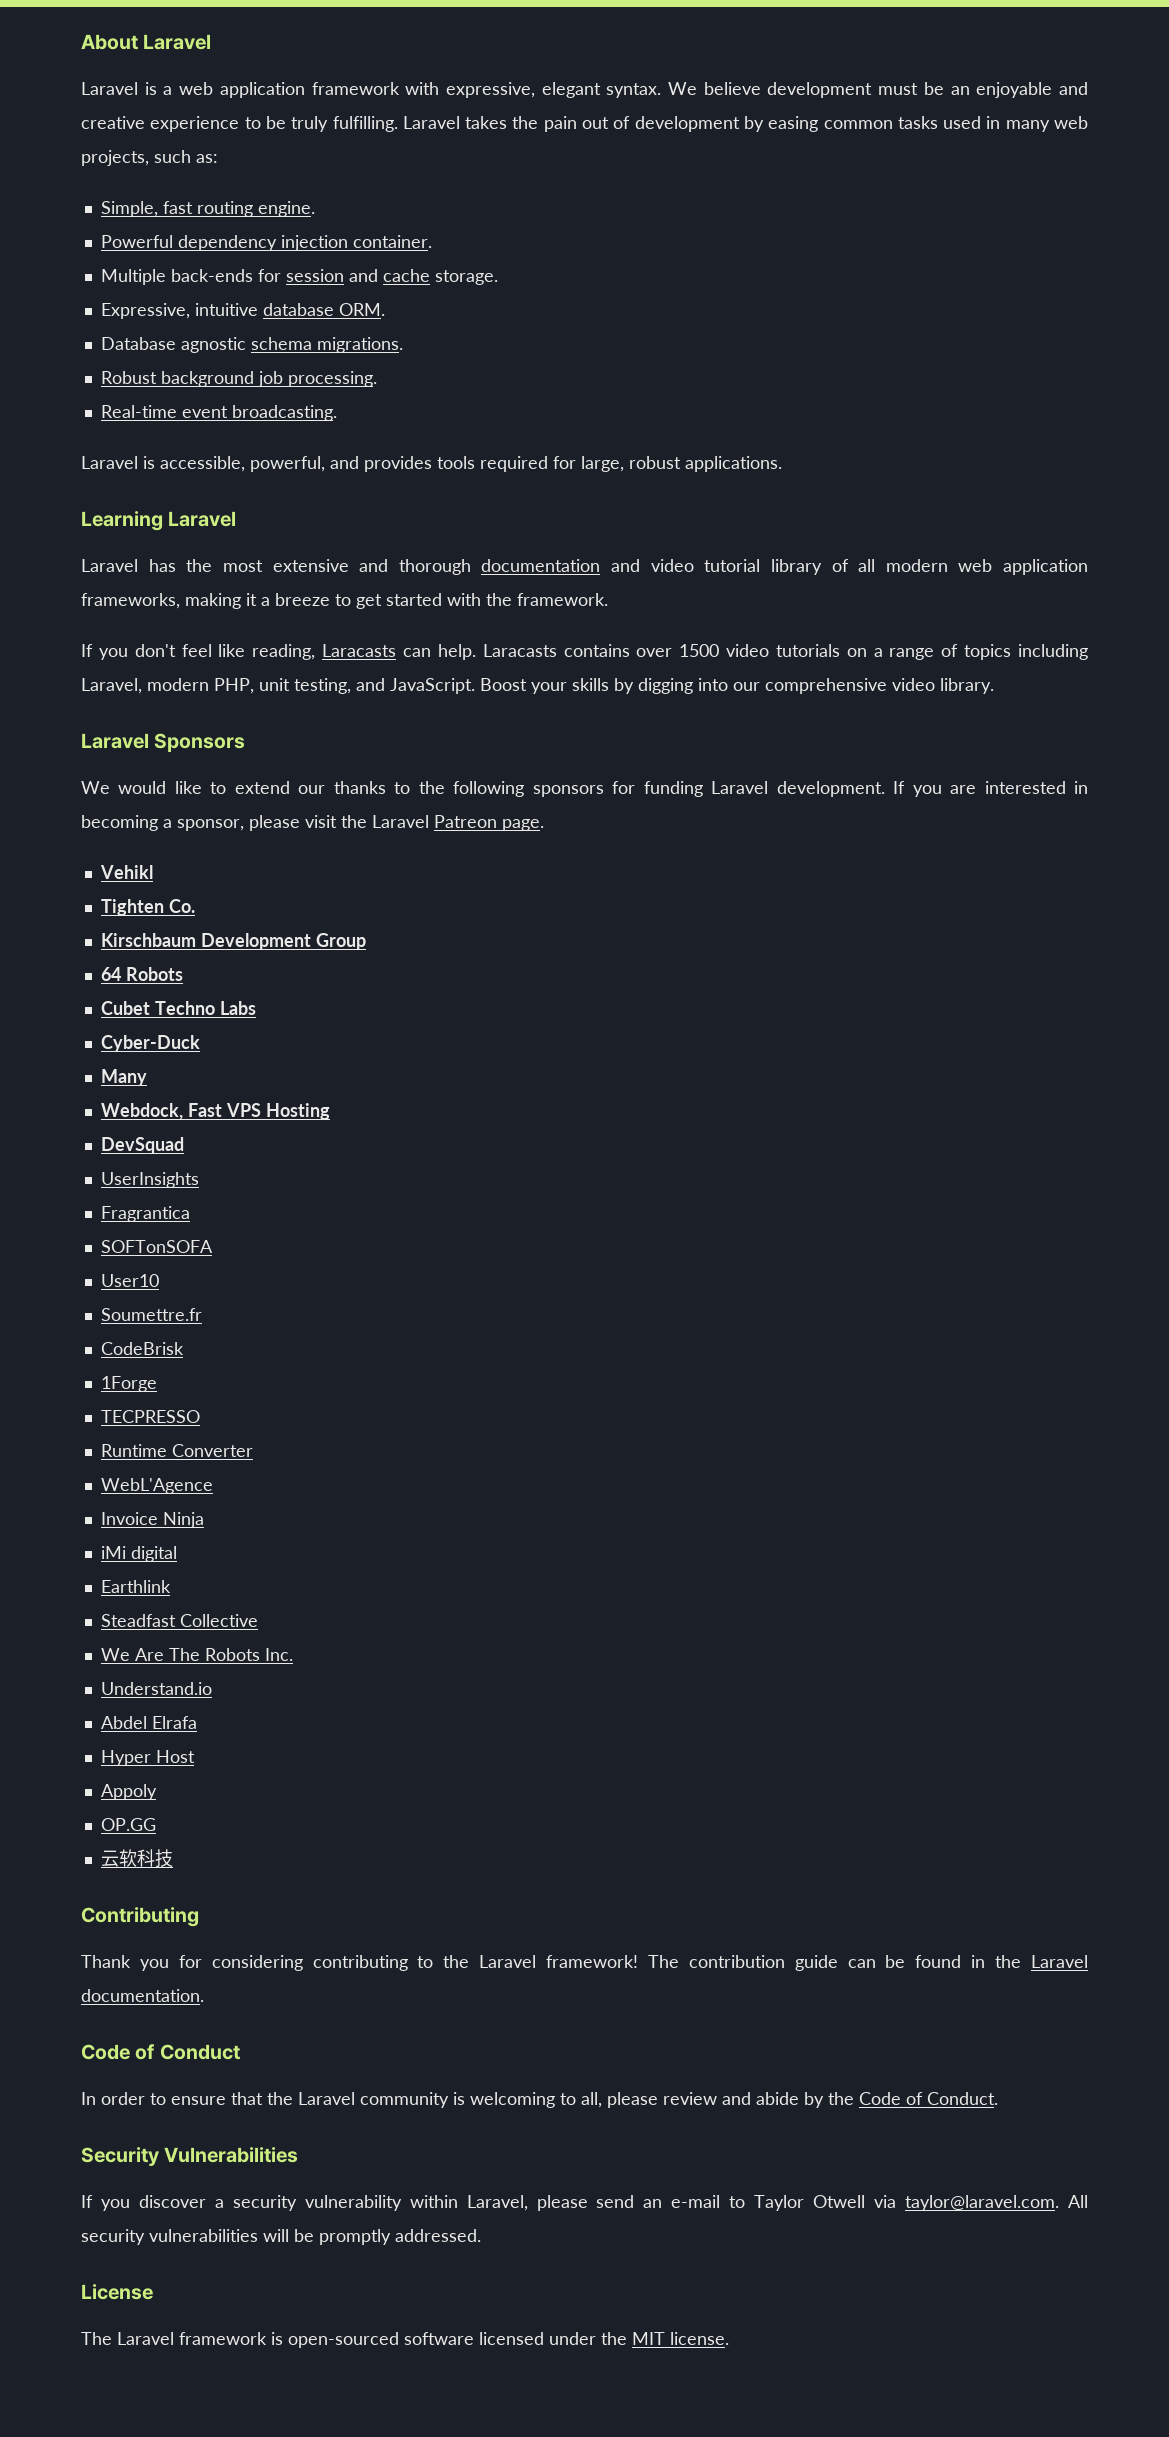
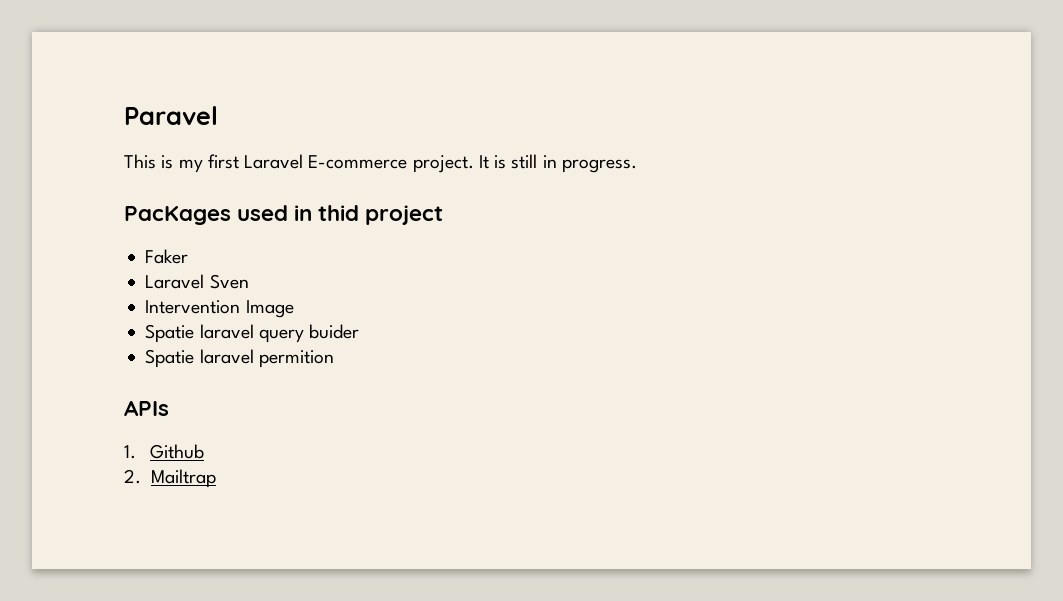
- About Laravel
- Laravel is a web application framework with expressive, elegant syntax. We believe development must be an enjoyable and creative experience to be truly fulfilling. Laravel takes the pain out of development by easing common tasks used in many web projects, such as:
- Simple, fast routing engine.
- Powerful dependency injection container.
- Multiple back-ends for session and cache storage.
- Expressive, intuitive database ORM.
- Database agnostic schema migrations.
- Robust background job processing.
- Real-time event broadcasting.
- Laravel is accessible, powerful, and provides tools required for large, robust applications.
- Learning Laravel
- Laravel has the most extensive and thorough documentation and video tutorial library of all modern web application frameworks, making it a breeze to get started with the framework.
- If you don't feel like reading, Laracasts can help. Laracasts contains over 1500 video tutorials on a range of topics including Laravel, modern PHP, unit testing, and JavaScript. Boost your skills by digging into our comprehensive video library.
- Laravel Sponsors
- We would like to extend our thanks to the following sponsors for funding Laravel development. If you are interested in becoming a sponsor, please visit the Laravel Patreon page.
- Vehikl
- Tighten Co.
- Kirschbaum Development Group
- 64 Robots
- Cubet Techno Labs
- Cyber-Duck
- Many
- Webdock, Fast VPS Hosting
- DevSquad
- UserInsights
- Fragrantica
- SOFTonSOFA
- User10
- Soumettre.fr
- CodeBrisk
- 1Forge
- TECPRESSO
- Runtime Converter
- WebL'Agence
- Invoice Ninja
- iMi digital
- Earthlink
- Steadfast Collective
- We Are The Robots Inc.
- Understand.io
- Abdel Elrafa
- Hyper Host
- Appoly
- OP.GG
- 云软科技
- Contributing
- Thank you for considering contributing to the Laravel framework! The contribution guide can be found in the Laravel documentation.
- Code of Conduct
- In order to ensure that the Laravel community is welcoming to all, please review and abide by the Code of Conduct.
- Security Vulnerabilities
- If you discover a security vulnerability within Laravel, please send an e-mail to Taylor Otwell via taylor@laravel.com. All security vulnerabilities will be promptly addressed.
- License
- The Laravel framework is open-sourced software licensed under the MIT license.
+ Paravel
+ This is my first Laravel E-commerce project. It is still in progress.
+ PacKages used in thid project
+ Faker
+ Laravel Sven
+ Intervention Image
+ Spatie laravel query buider
+ Spatie laravel permition
+ APIs
+ 1. Github
+ 2. Mailtrap

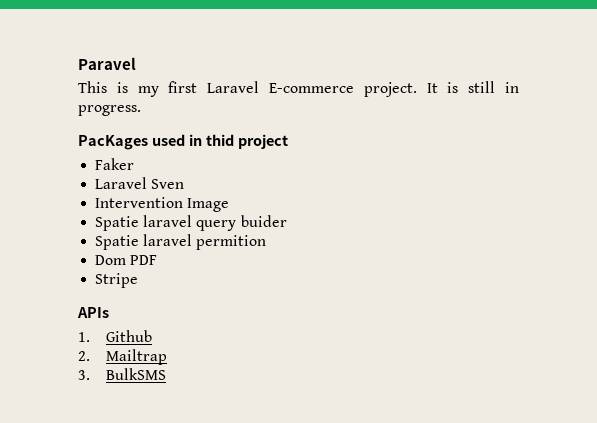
+ Dom PDF
+ Stripe
+ 3. BulkSMS

